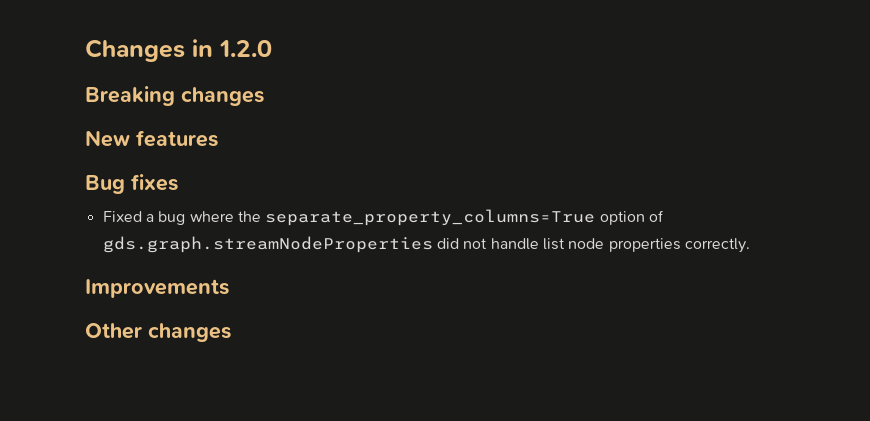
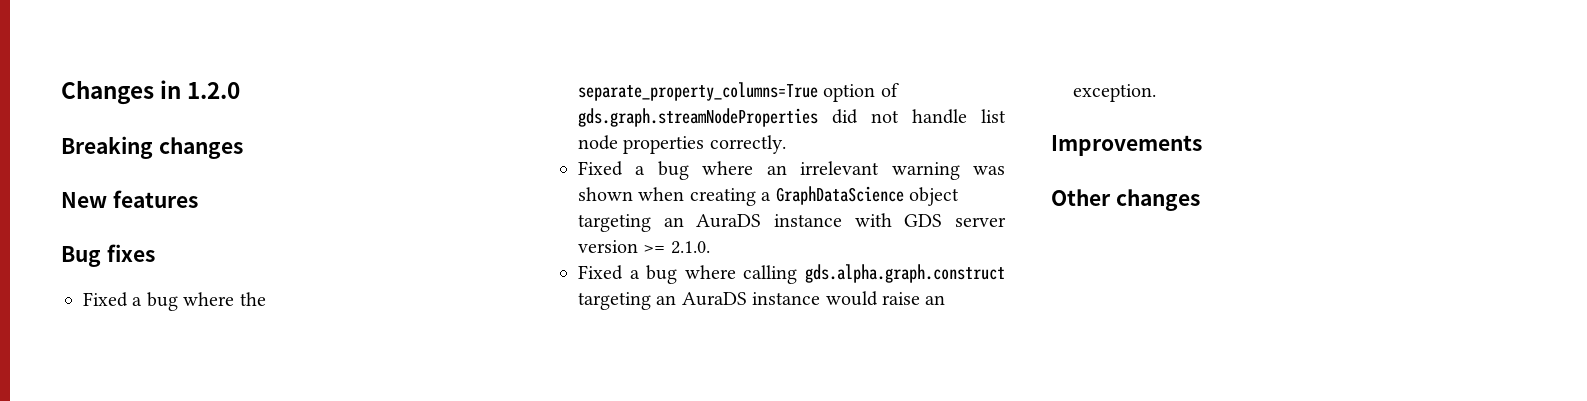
+ Fixed a bug where an irrelevant warning was shown when creating a GraphDataScience object targeting an AuraDS instance with GDS server version >= 2.1.0.
+ Fixed a bug where calling gds.alpha.graph.construct targeting an AuraDS instance would raise an exception.

